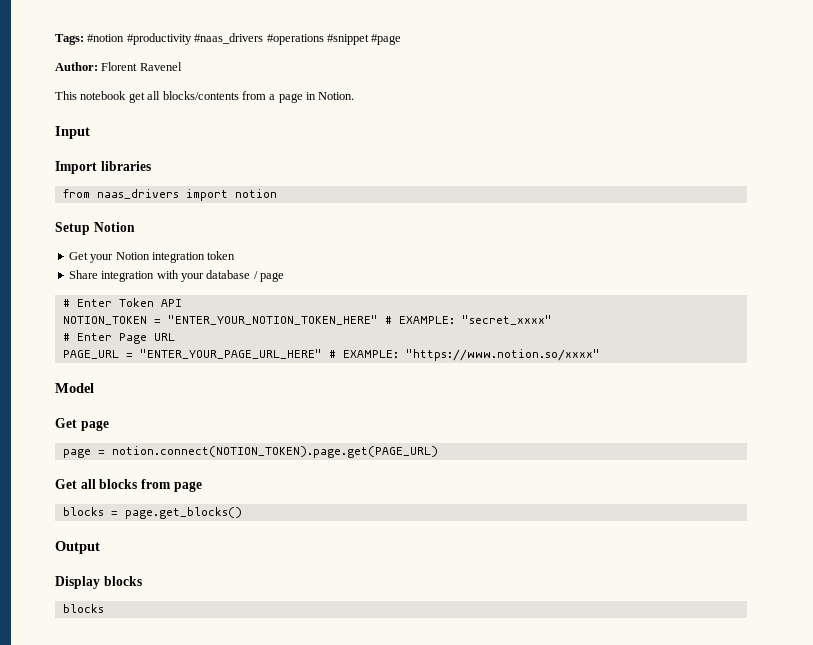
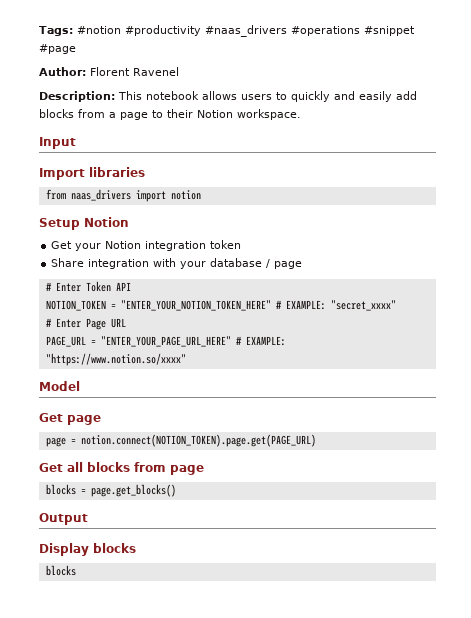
- This notebook get all blocks/contents from a page in Notion.
+ Description: This notebook allows users to quickly and easily add blocks from a page to their Notion workspace.

